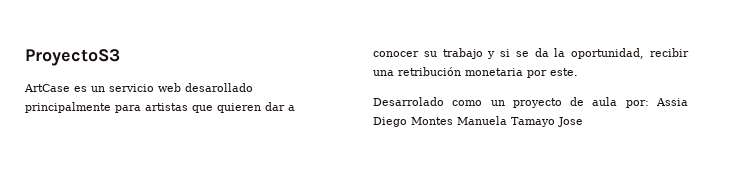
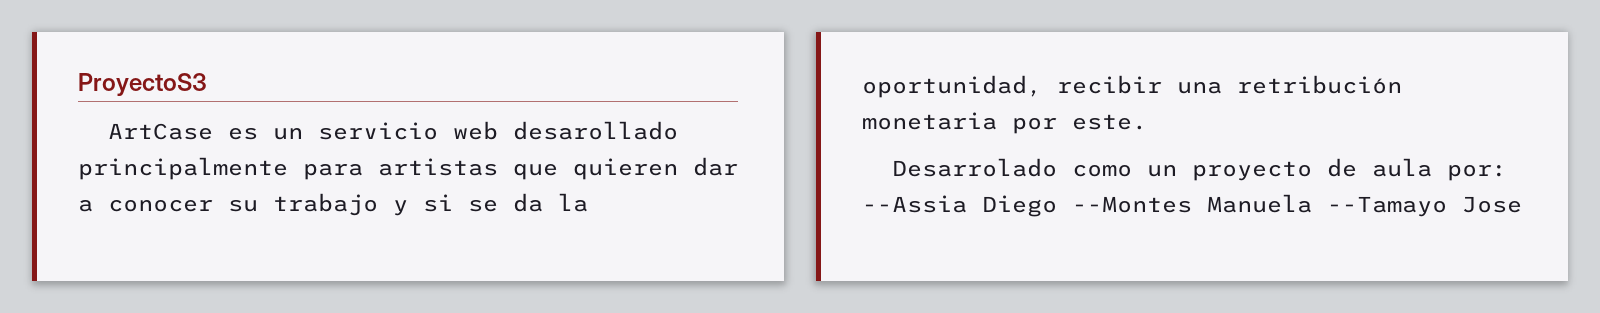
- Desarrolado como un proyecto de aula por: Assia Diego Montes Manuela Tamayo Jose
+ Desarrolado como un proyecto de aula por: --Assia Diego --Montes Manuela --Tamayo Jose

